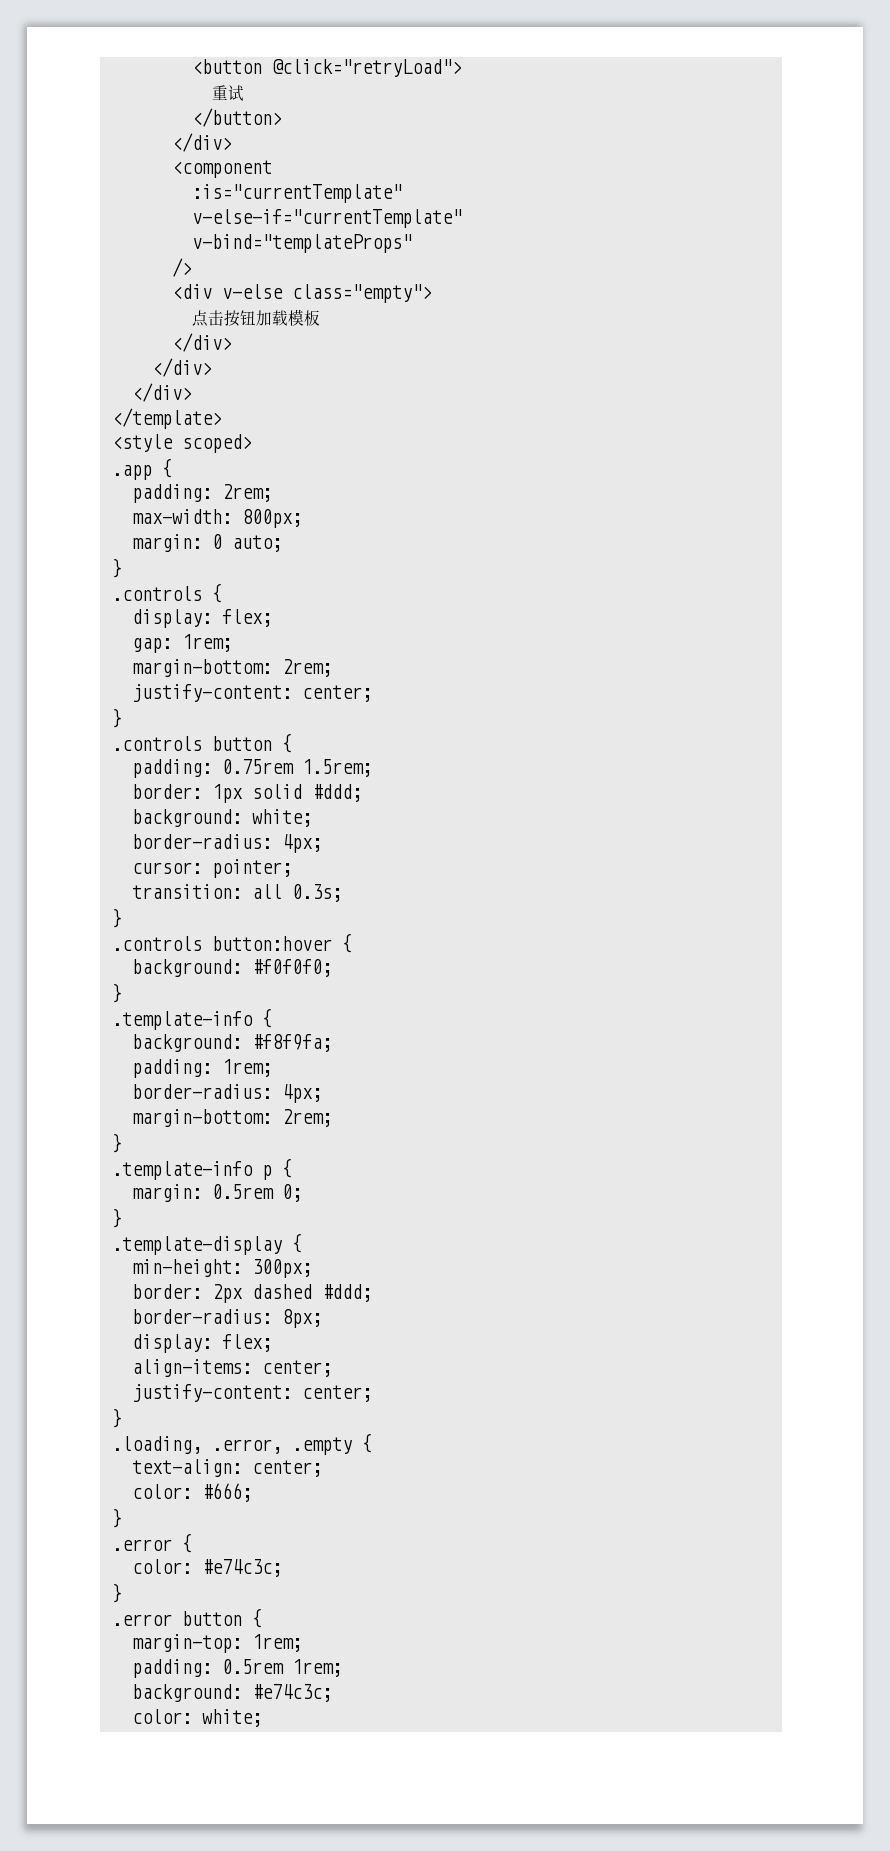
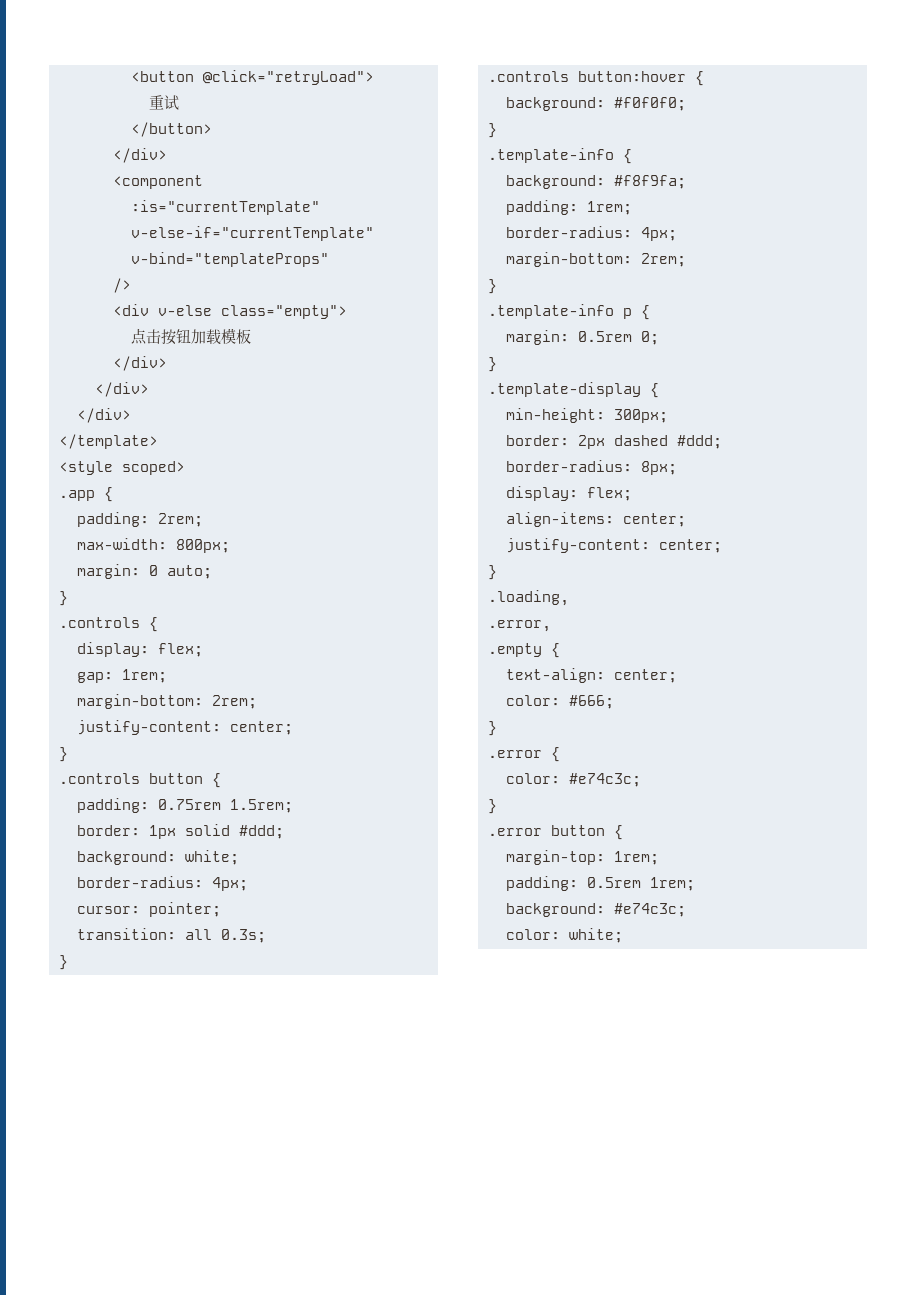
- .loading, .error, .empty {
+ .loading,
+ .error,
+ .empty {

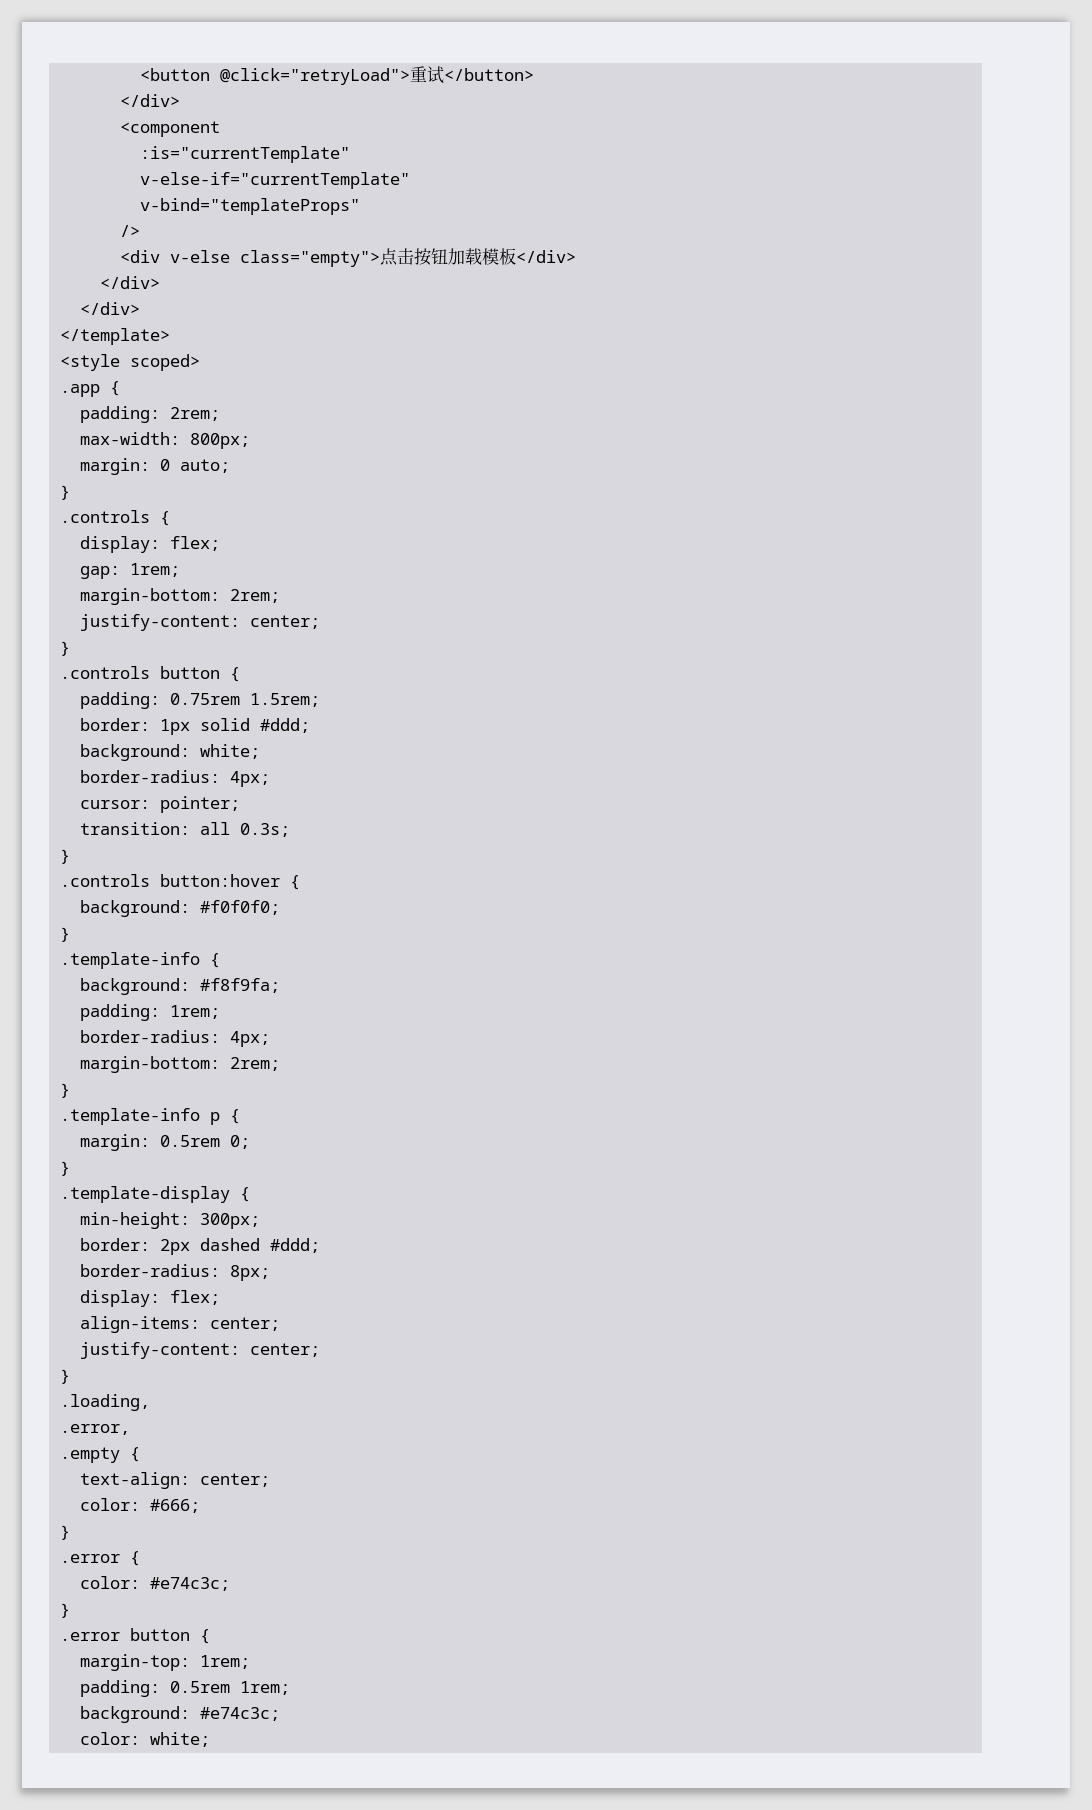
- <button @click="retryLoad">
- 重试
- </button>
+ <button @click="retryLoad">重试</button>
- <div v-else class="empty">
- 点击按钮加载模板
- </div>
+ <div v-else class="empty">点击按钮加载模板</div>

